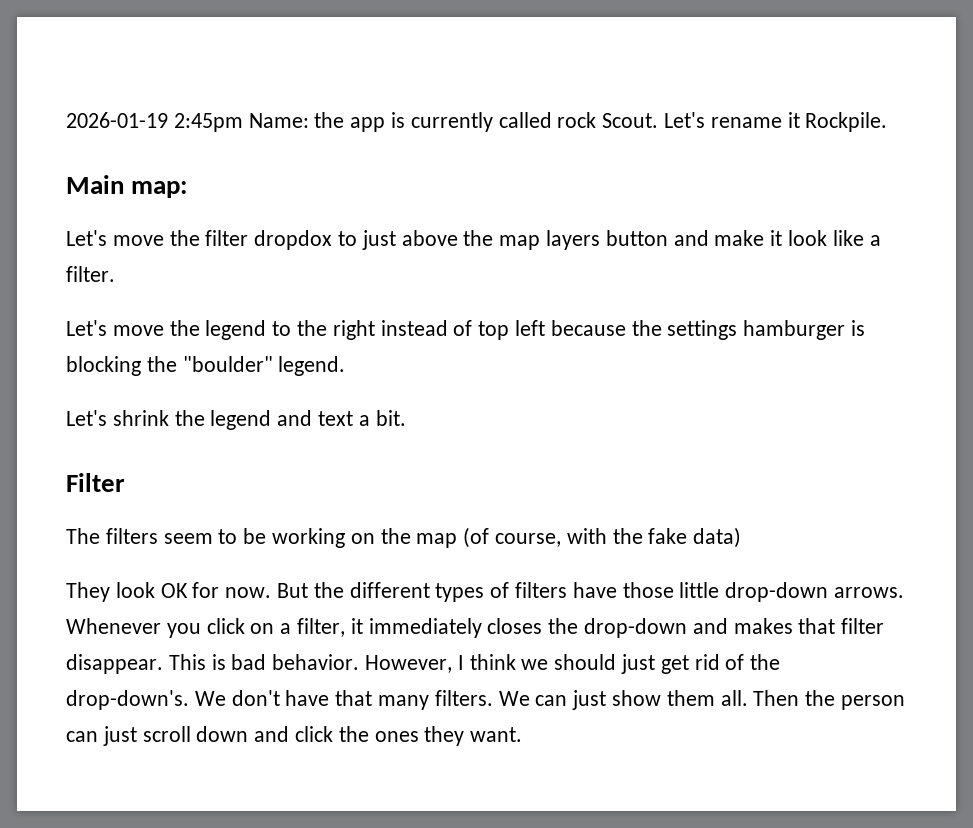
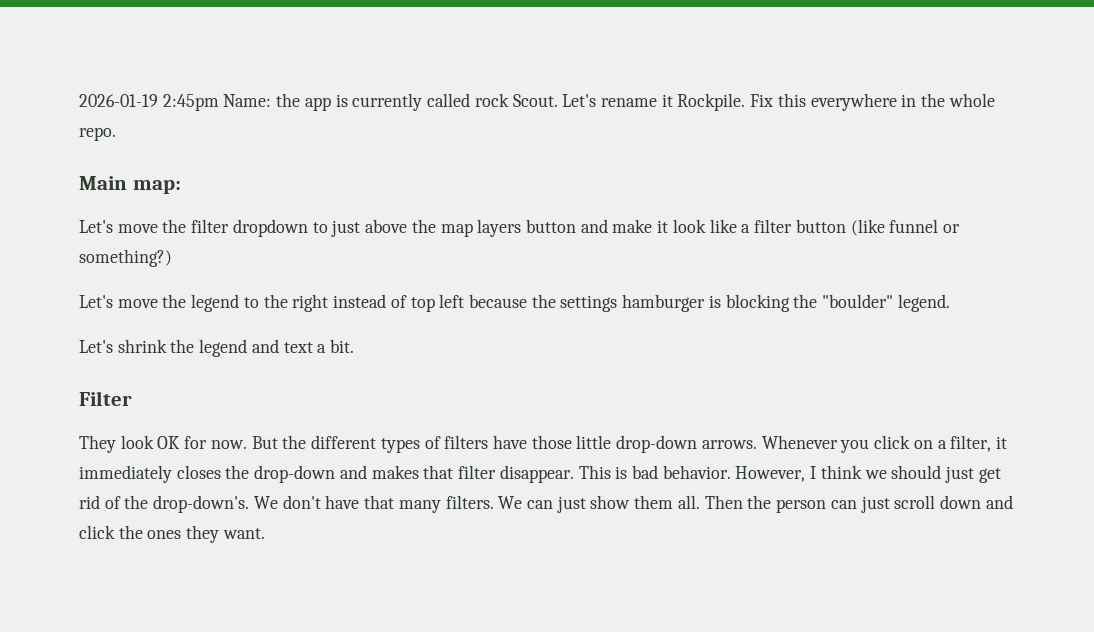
+ Fix this everywhere in the whole repo.
- Let's move the filter dropdox to just above the map layers button and make it look like a filter.
+ Let's move the filter dropdown to just above the map layers button and make it look like a filter button (like funnel or something?)
- The filters seem to be working on the map (of course, with the fake data)

